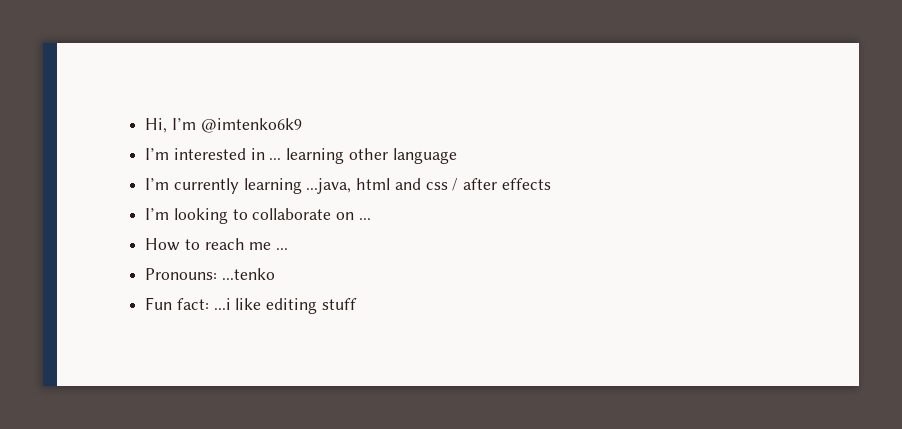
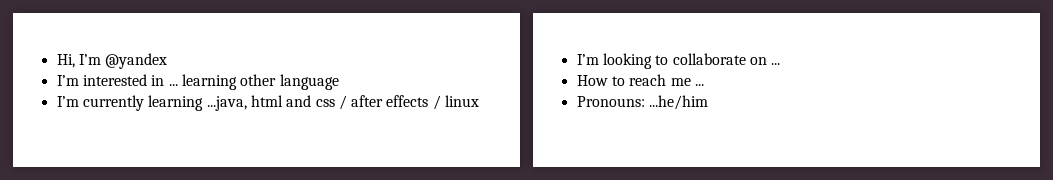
- Hi, I’m @imtenko6k9
+ Hi, I’m @yandex
- I’m currently learning ...java, html and css / after effects
+ I’m currently learning ...java, html and css / after effects / linux
- Pronouns: ...tenko
- Fun fact: ...i like editing stuff
+ Pronouns: ...he/him

